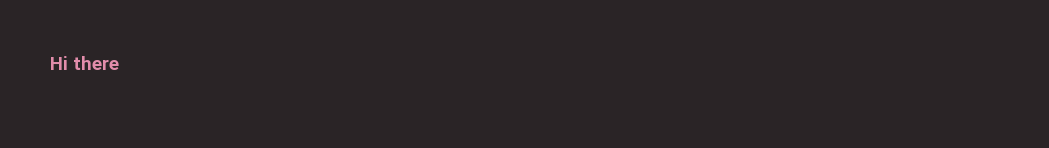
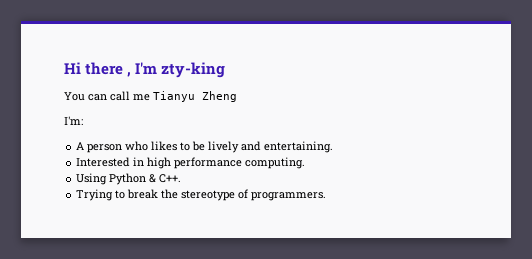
- Hi there
+ Hi there , I'm zty-king
+ You can call me Tianyu Zheng
+ I'm:
+ A person who likes to be lively and entertaining.
+ Interested in high performance computing.
+ Using Python & C++.
+ Trying to break the stereotype of programmers.

